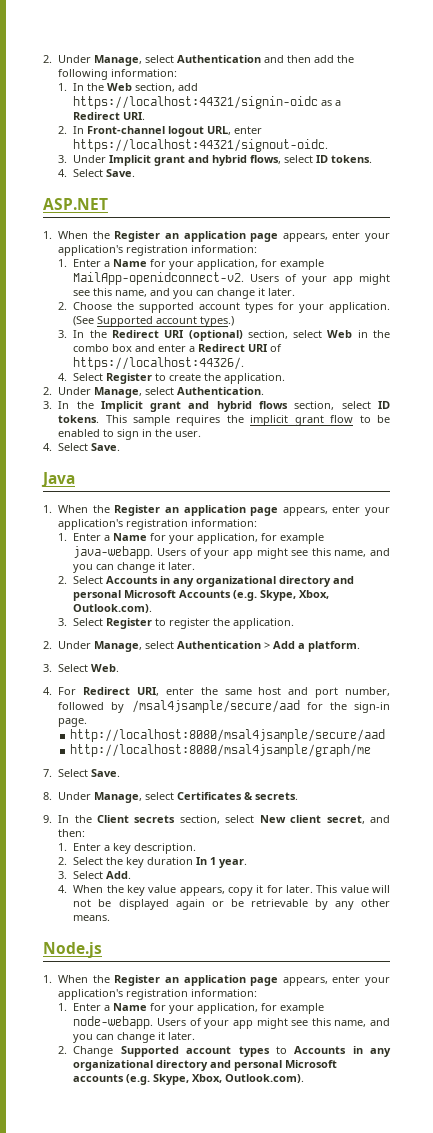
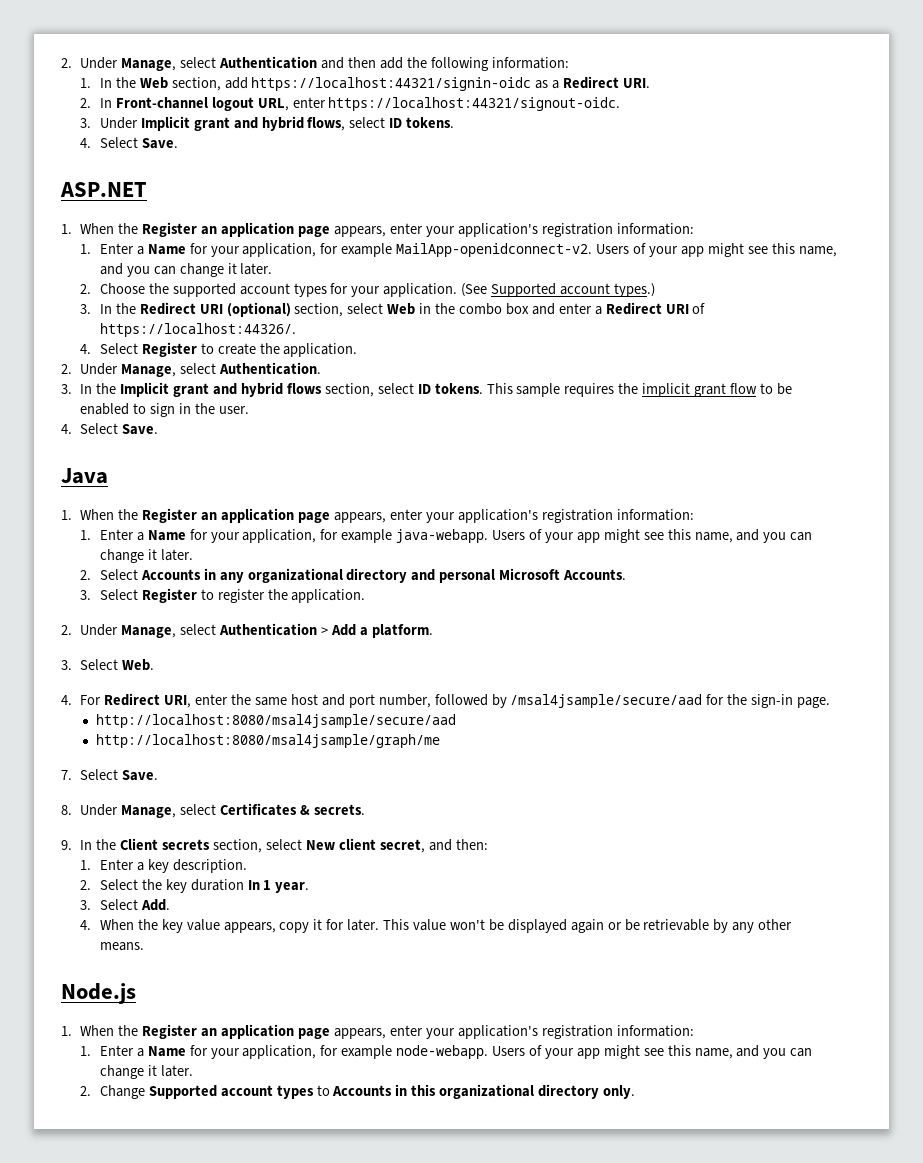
- 2. Select Accounts in any organizational directory and personal Microsoft Accounts (e.g. Skype, Xbox, Outlook.com).
+ 2. Select Accounts in any organizational directory and personal Microsoft Accounts.
- This value will not be displayed again or be retrievable by any other means.
+ This value won't be displayed again or be retrievable by any other means.
- 2. Change Supported account types to Accounts in any organizational directory and personal Microsoft accounts (e.g. Skype, Xbox, Outlook.com).
+ 2. Change Supported account types to Accounts in this organizational directory only.

